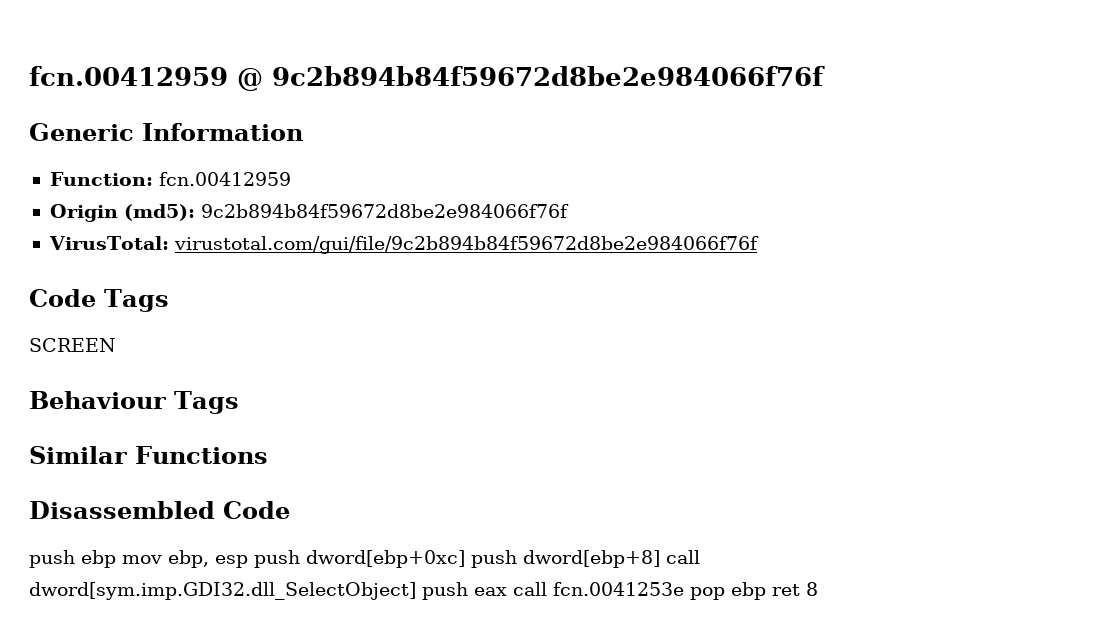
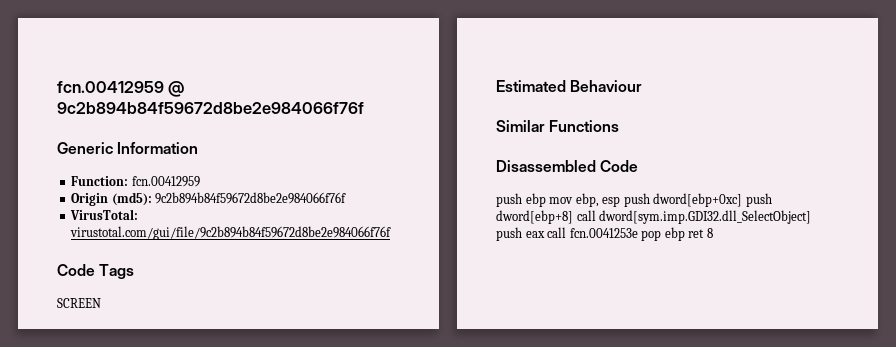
- Behaviour Tags
+ Estimated Behaviour

